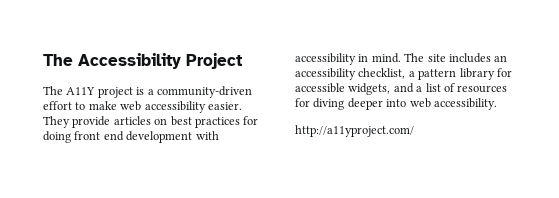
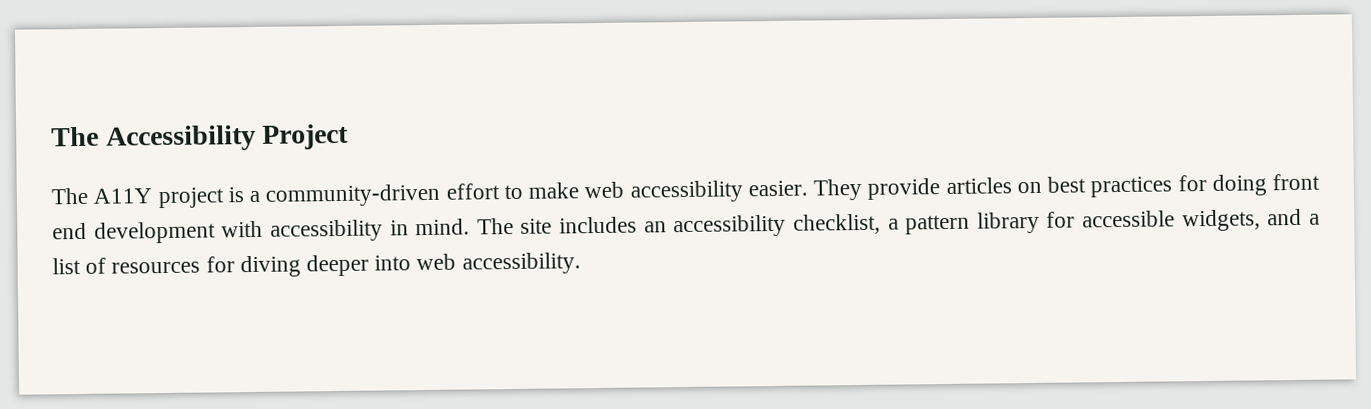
- http://a11yproject.com/

